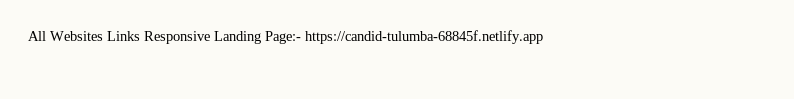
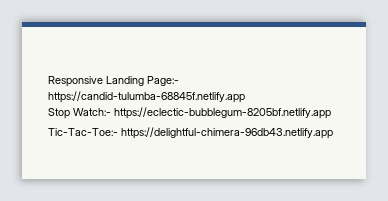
- All Websites Links Responsive Landing Page:- https://candid-tulumba-68845f.netlify.app
+ Responsive Landing Page:- https://candid-tulumba-68845f.netlify.app
+ Stop Watch:- https://eclectic-bubblegum-8205bf.netlify.app
+ Tic-Tac-Toe:- https://delightful-chimera-96db43.netlify.app

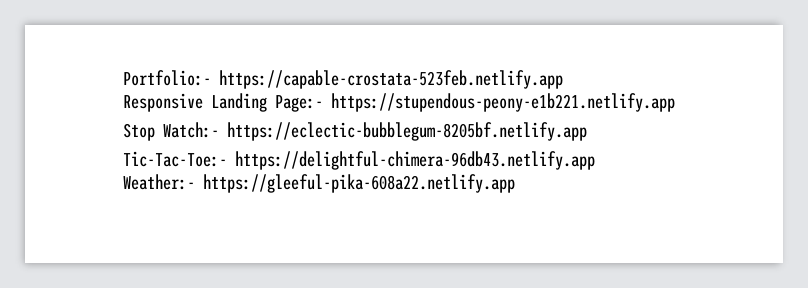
+ Portfolio:- https://capable-crostata-523feb.netlify.app
- Responsive Landing Page:- https://candid-tulumba-68845f.netlify.app
+ Responsive Landing Page:- https://stupendous-peony-e1b221.netlify.app
+ Weather:- https://gleeful-pika-608a22.netlify.app

